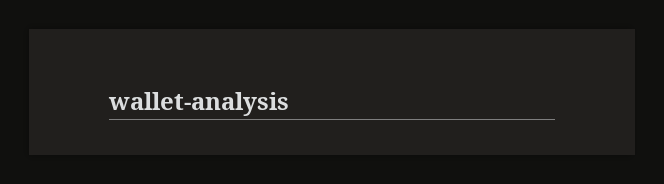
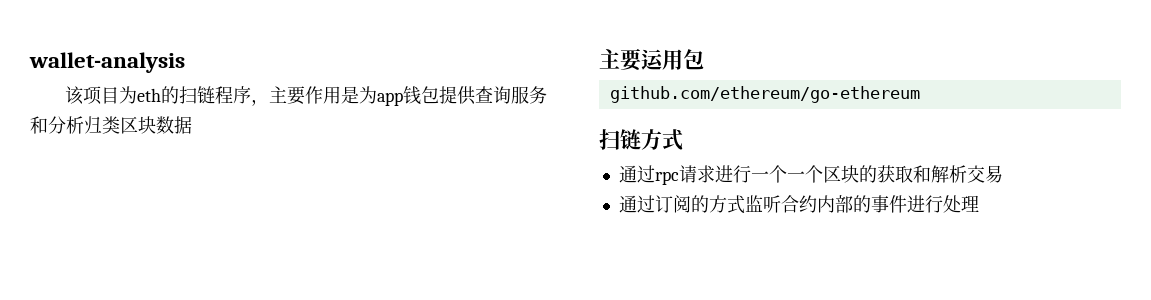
+ 该项目为eth的扫链程序，主要作用是为app钱包提供查询服务和分析归类区块数据
+ 主要运用包
+ github.com/ethereum/go-ethereum
+ 扫链方式
+ 通过rpc请求进行一个一个区块的获取和解析交易
+ 通过订阅的方式监听合约内部的事件进行处理

